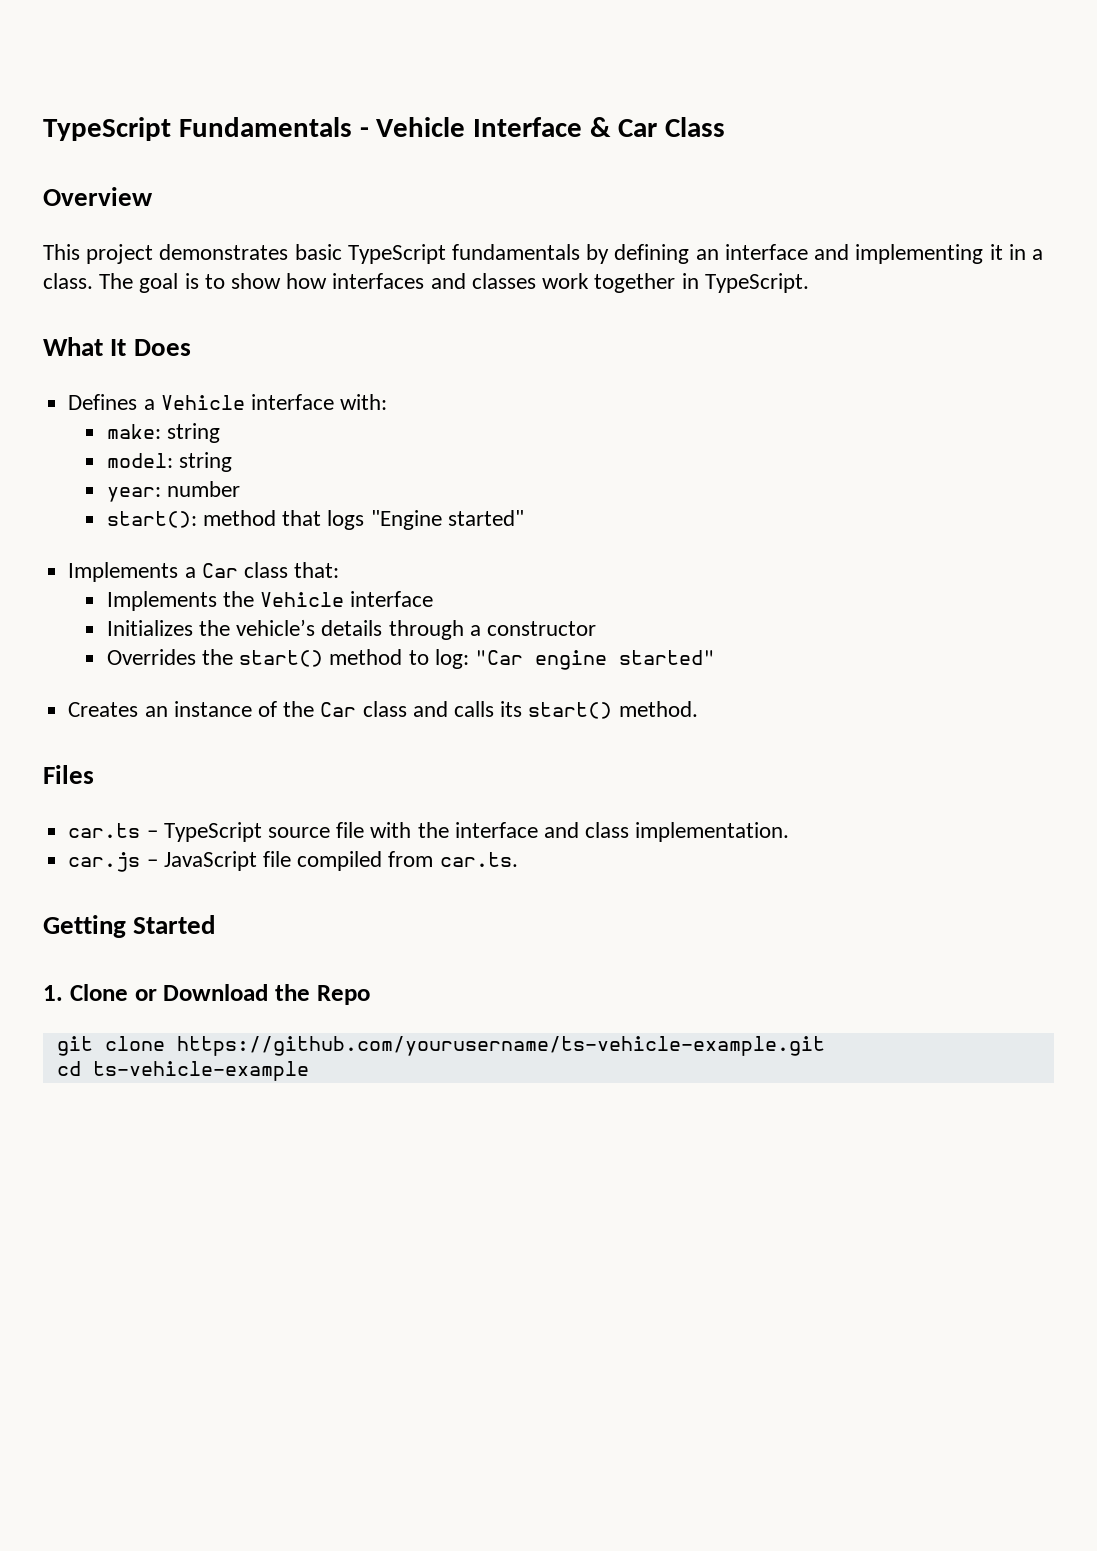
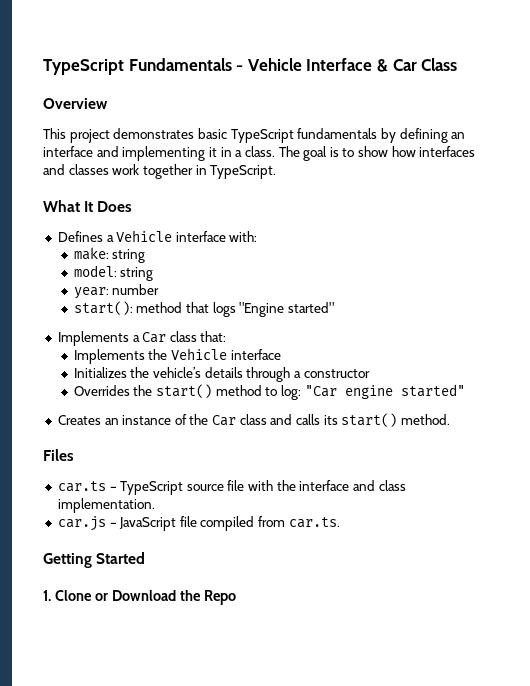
- git clone https://github.com/yourusername/ts-vehicle-example.git
- cd ts-vehicle-example

